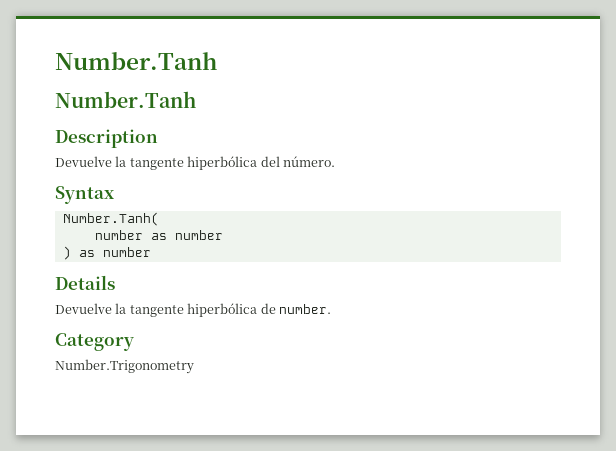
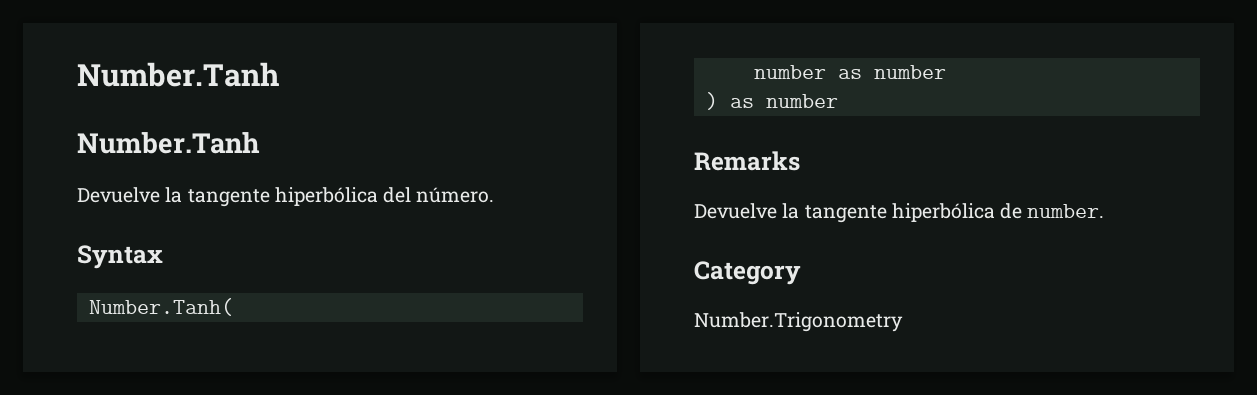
- Description
- Details
+ Remarks

